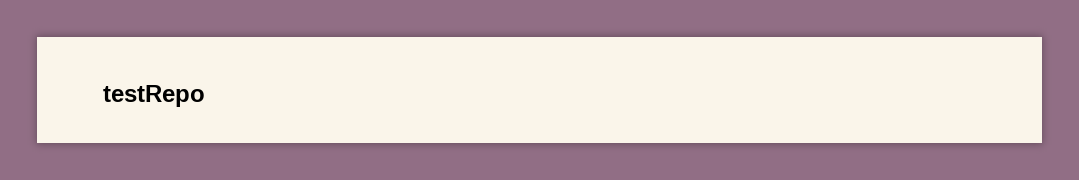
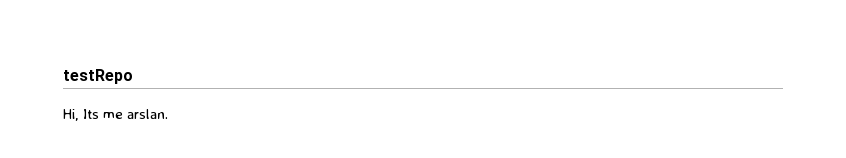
+ Hi, Its me arslan.

